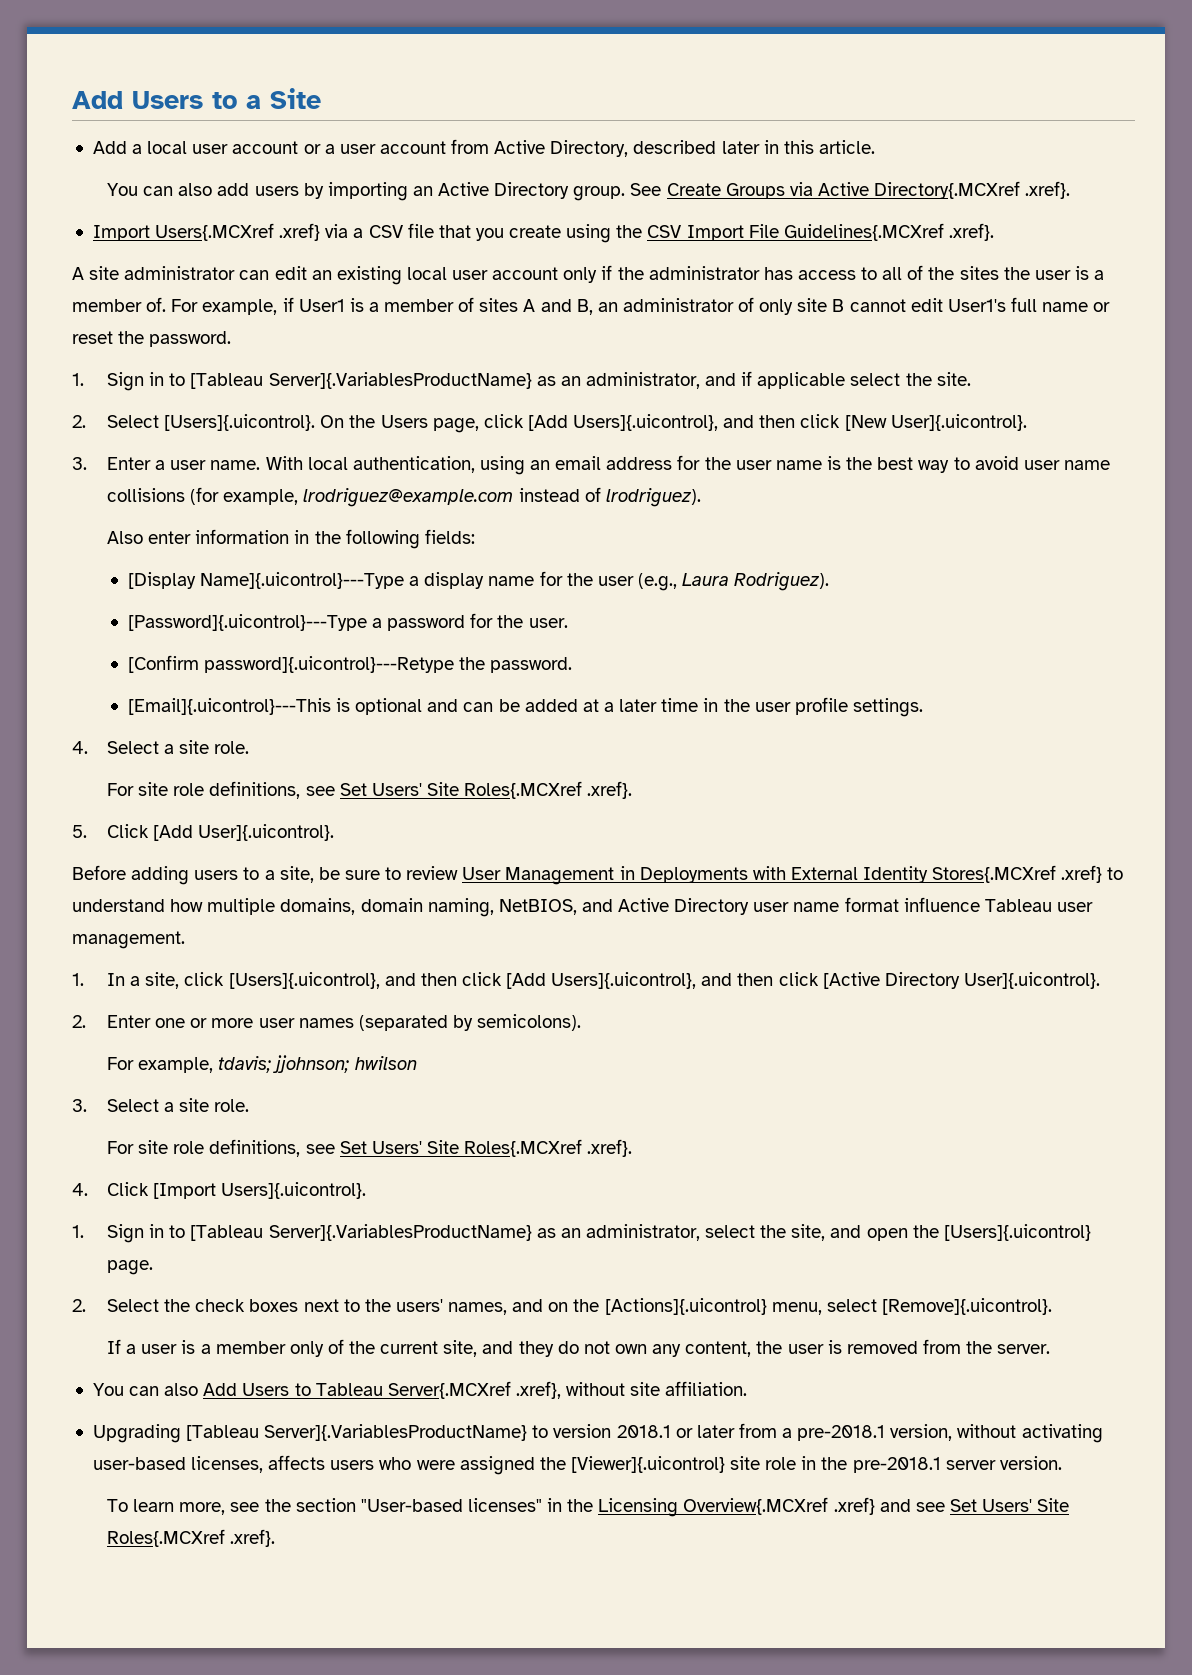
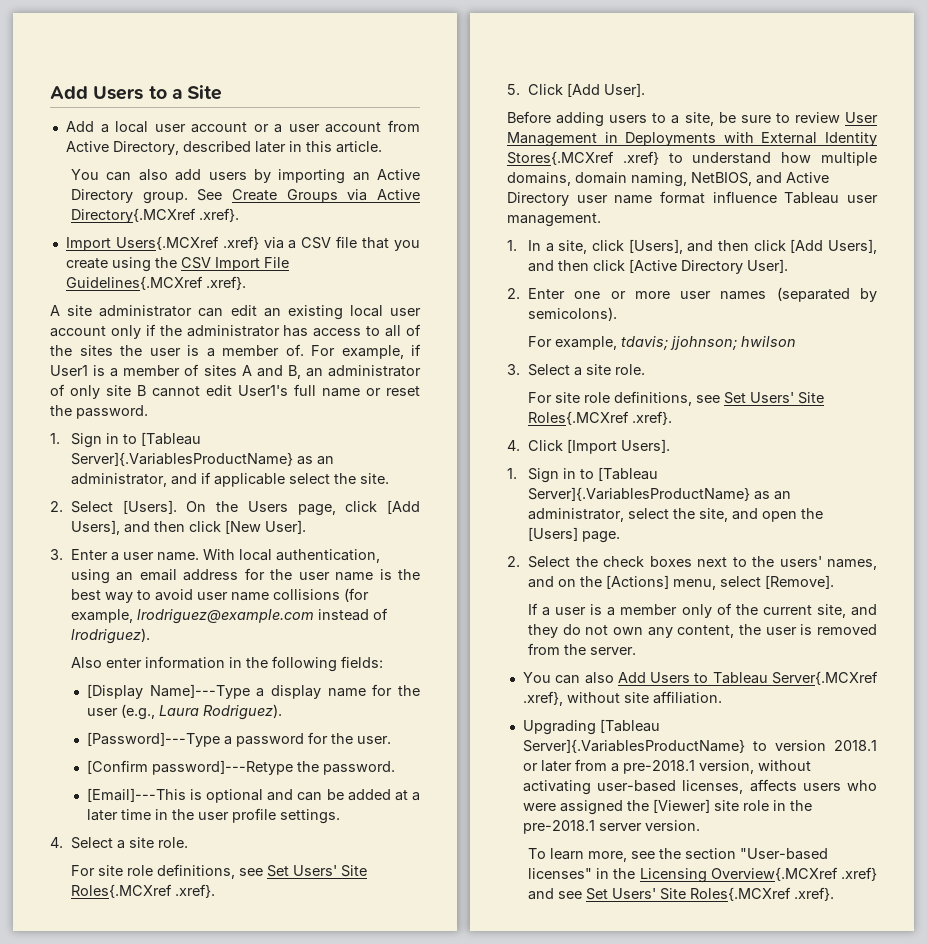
- 2. Select [Users]{.uicontrol}. On the Users page, click [Add Users]{.uicontrol}, and then click [New User]{.uicontrol}.
+ 2. Select [Users]. On the Users page, click [Add Users], and then click [New User].
- [Display Name]{.uicontrol}---Type a display name for the user (e.g., Laura Rodriguez).
+ [Display Name]---Type a display name for the user (e.g., Laura Rodriguez).
- [Password]{.uicontrol}---Type a password for the user.
+ [Password]---Type a password for the user.
- [Confirm password]{.uicontrol}---Retype the password.
- [Email]{.uicontrol}---This is optional and can be added at a later time in the user profile settings.
+ [Confirm password]---Retype the password.
+ [Email]---This is optional and can be added at a later time in the user profile settings.
- 5. Click [Add User]{.uicontrol}.
+ 5. Click [Add User].
- 1. In a site, click [Users]{.uicontrol}, and then click [Add Users]{.uicontrol}, and then click [Active Directory User]{.uicontrol}.
+ 1. In a site, click [Users], and then click [Add Users], and then click [Active Directory User].
- 4. Click [Import Users]{.uicontrol}.
+ 4. Click [Import Users].
- 1. Sign in to [Tableau Server]{.VariablesProductName} as an administrator, select the site, and open the [Users]{.uicontrol} page.
+ 1. Sign in to [Tableau Server]{.VariablesProductName} as an administrator, select the site, and open the [Users] page.
- 2. Select the check boxes next to the users' names, and on the [Actions]{.uicontrol} menu, select [Remove]{.uicontrol}.
+ 2. Select the check boxes next to the users' names, and on the [Actions] menu, select [Remove].
- Upgrading [Tableau Server]{.VariablesProductName} to version 2018.1 or later from a pre-2018.1 version, without activating user-based licenses, affects users who were assigned the [Viewer]{.uicontrol} site role in the pre-2018.1 server version.
+ Upgrading [Tableau Server]{.VariablesProductName} to version 2018.1 or later from a pre-2018.1 version, without activating user-based licenses, affects users who were assigned the [Viewer] site role in the pre-2018.1 server version.

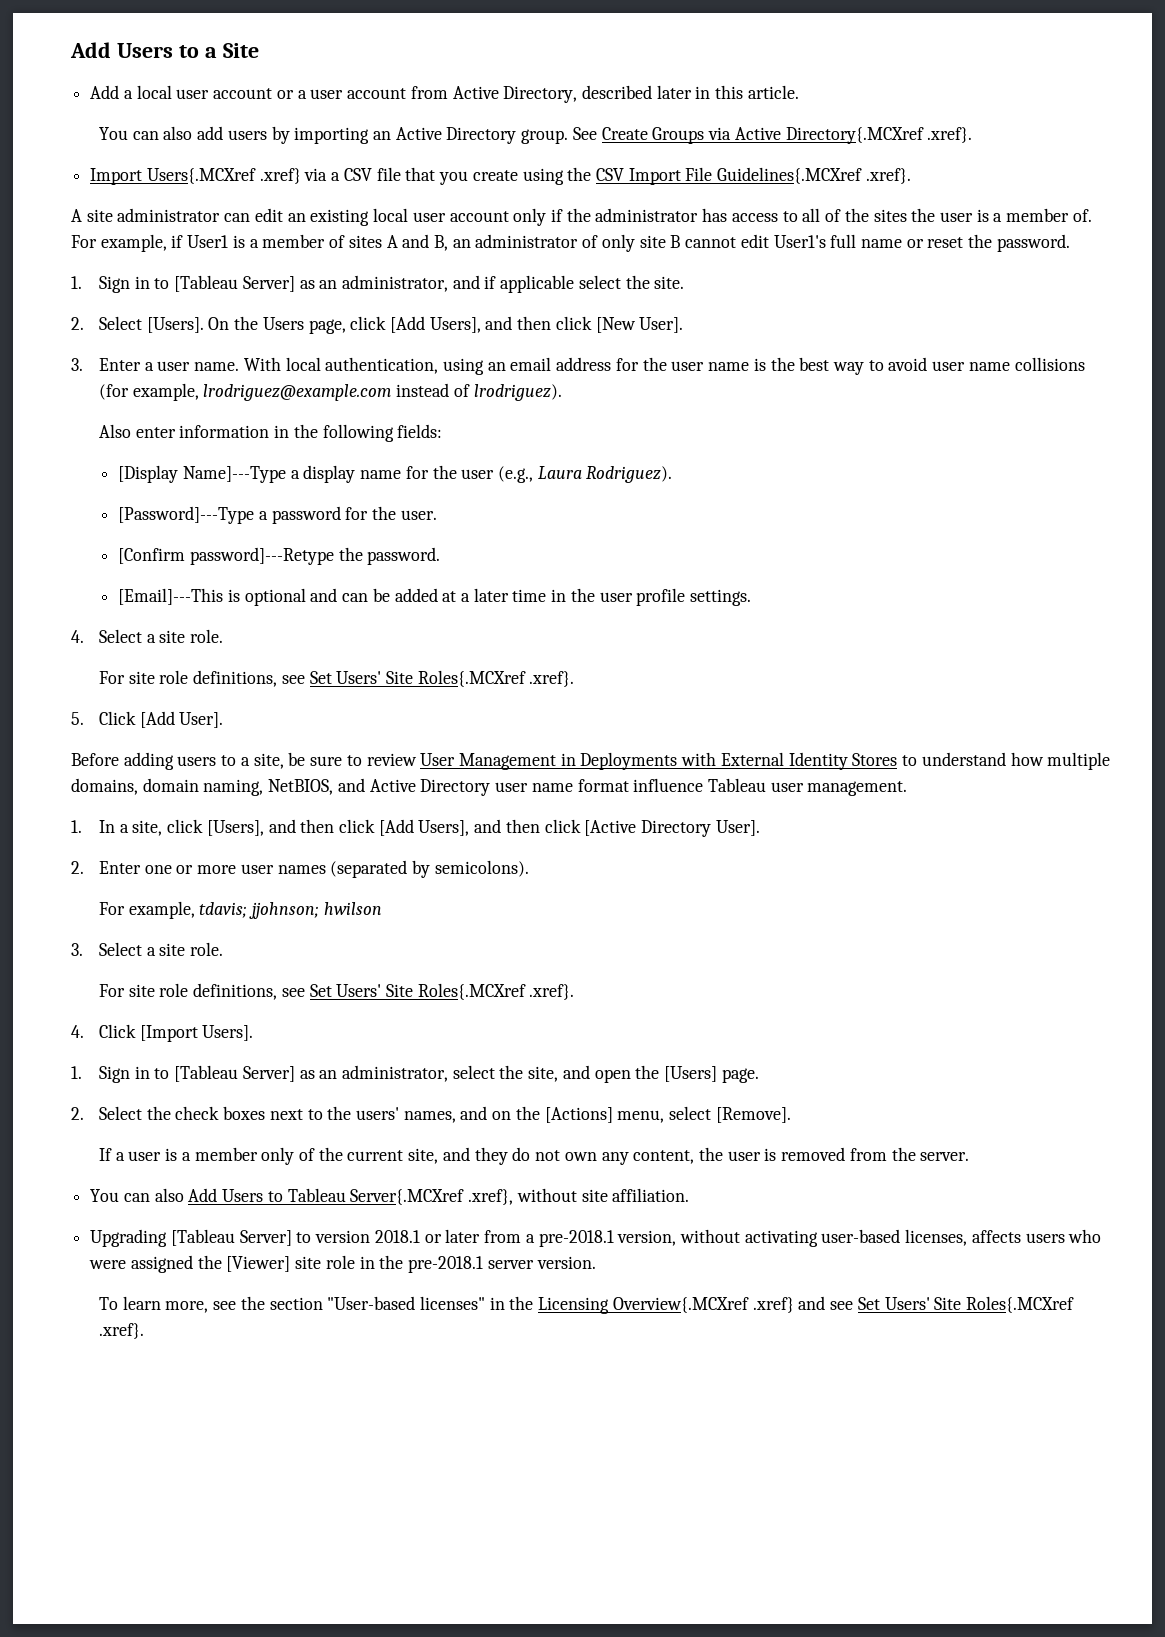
- 1. Sign in to [Tableau Server]{.VariablesProductName} as an administrator, and if applicable select the site.
+ 1. Sign in to [Tableau Server] as an administrator, and if applicable select the site.
- Before adding users to a site, be sure to review User Management in Deployments with External Identity Stores{.MCXref .xref} to understand how multiple domains, domain naming, NetBIOS, and Active Directory user name format influence Tableau user management.
+ Before adding users to a site, be sure to review User Management in Deployments with External Identity Stores to understand how multiple domains, domain naming, NetBIOS, and Active Directory user name format influence Tableau user management.
- 1. Sign in to [Tableau Server]{.VariablesProductName} as an administrator, select the site, and open the [Users] page.
+ 1. Sign in to [Tableau Server] as an administrator, select the site, and open the [Users] page.
- Upgrading [Tableau Server]{.VariablesProductName} to version 2018.1 or later from a pre-2018.1 version, without activating user-based licenses, affects users who were assigned the [Viewer] site role in the pre-2018.1 server version.
+ Upgrading [Tableau Server] to version 2018.1 or later from a pre-2018.1 version, without activating user-based licenses, affects users who were assigned the [Viewer] site role in the pre-2018.1 server version.

